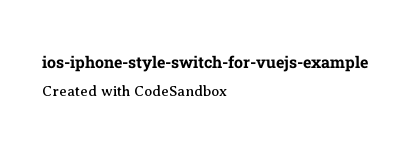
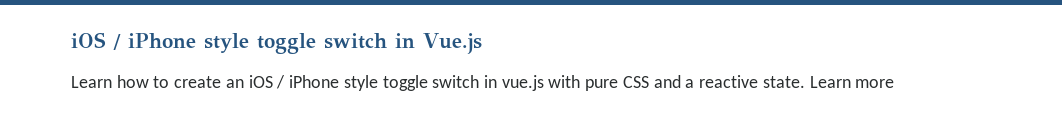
- ios-iphone-style-switch-for-vuejs-example
- Created with CodeSandbox
+ iOS / iPhone style toggle switch in Vue.js
+ Learn how to create an iOS / iPhone style toggle switch in vue.js with pure CSS and a reactive state. Learn more

